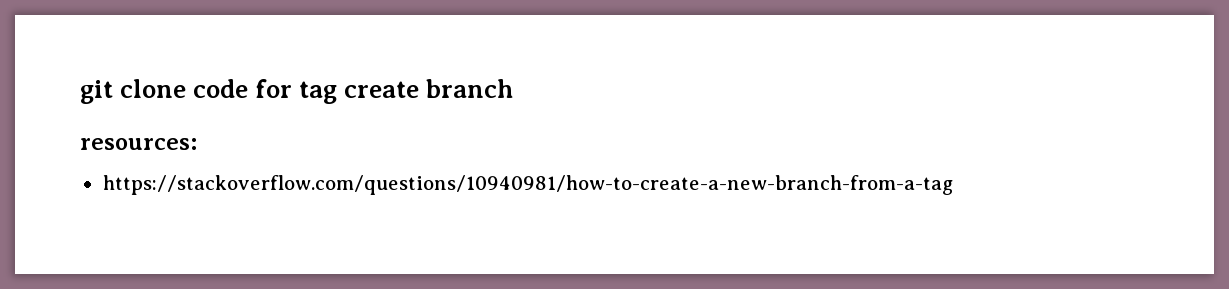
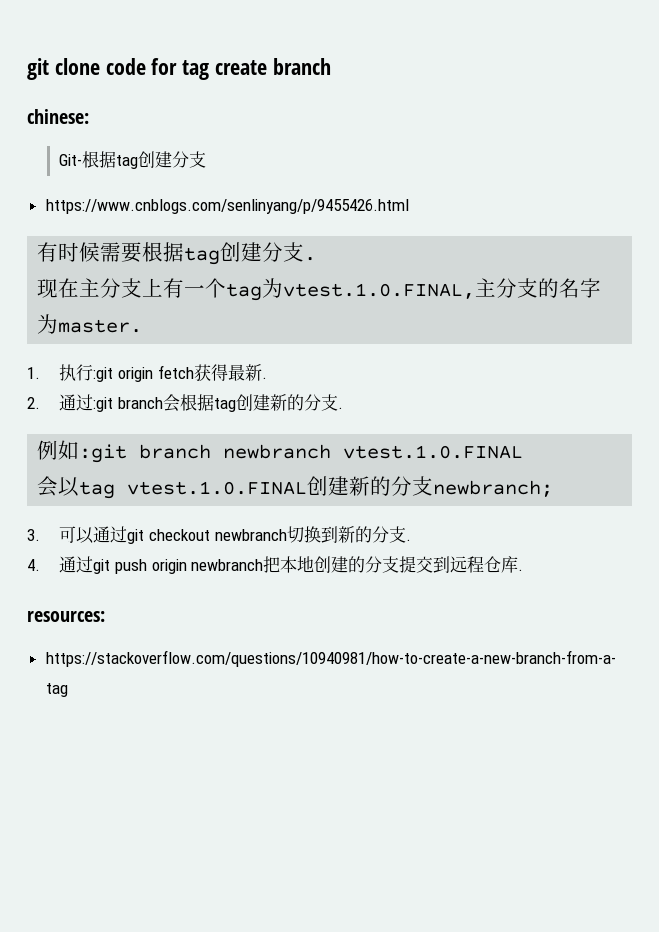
+ chinese:
+ Git-根据tag创建分支
+ https://www.cnblogs.com/senlinyang/p/9455426.html
+ 有时候需要根据tag创建分支.
+ 现在主分支上有一个tag为vtest.1.0.FINAL,主分支的名字为master.
+ 1.执行:git origin fetch获得最新.
+ 2.通过:git branch会根据tag创建新的分支.
+ 例如:git branch newbranch vtest.1.0.FINAL
+ 会以tag vtest.1.0.FINAL创建新的分支newbranch;
+ 3.可以通过git checkout newbranch切换到新的分支.
+ 4.通过git push origin newbranch把本地创建的分支提交到远程仓库.

